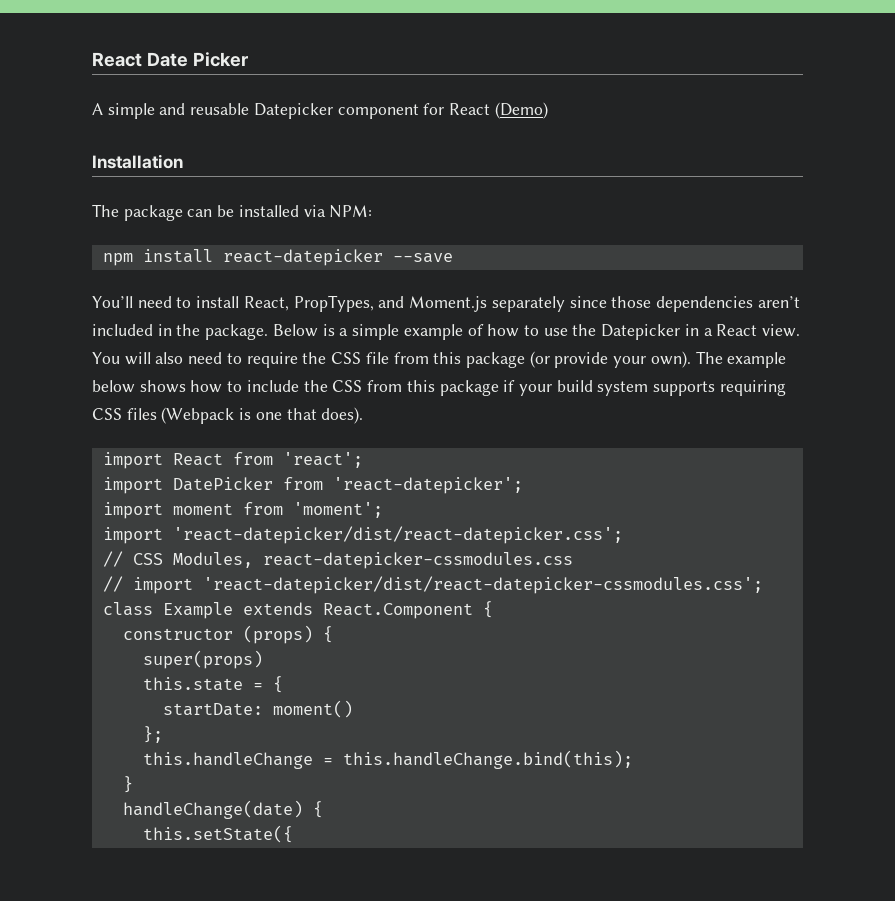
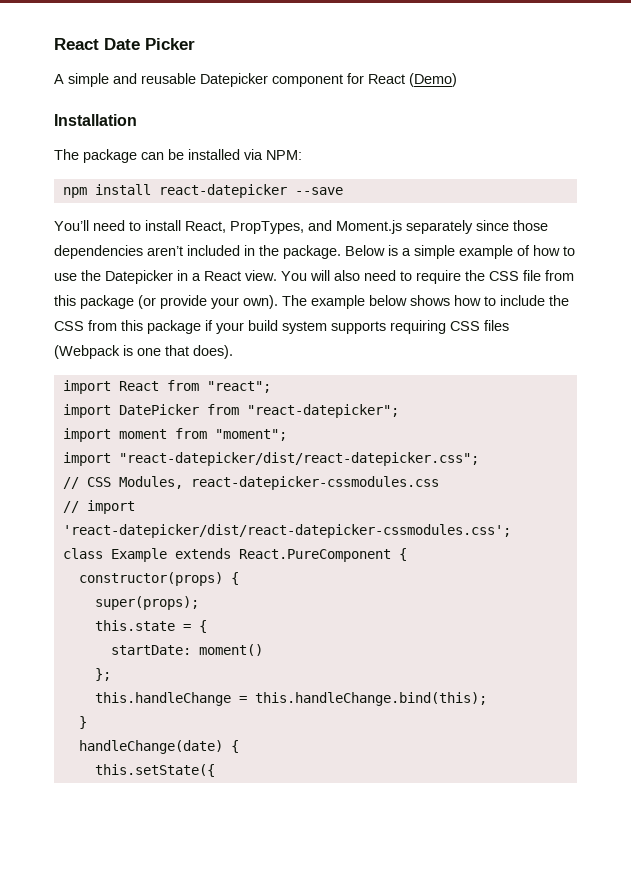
- import React from 'react';
+ import React from "react";
- import DatePicker from 'react-datepicker';
+ import DatePicker from "react-datepicker";
- import moment from 'moment';
- import 'react-datepicker/dist/react-datepicker.css';
+ import moment from "moment";
+ import "react-datepicker/dist/react-datepicker.css";
- class Example extends React.Component {
- constructor (props) {
- super(props)
+ class Example extends React.PureComponent {
+ constructor(props) {
+ super(props);

